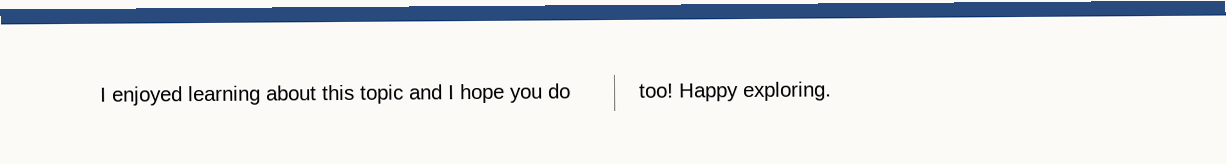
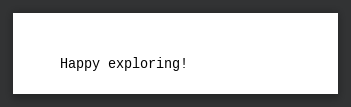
- I enjoyed learning about this topic and I hope you do too! Happy exploring.
+ Happy exploring!

